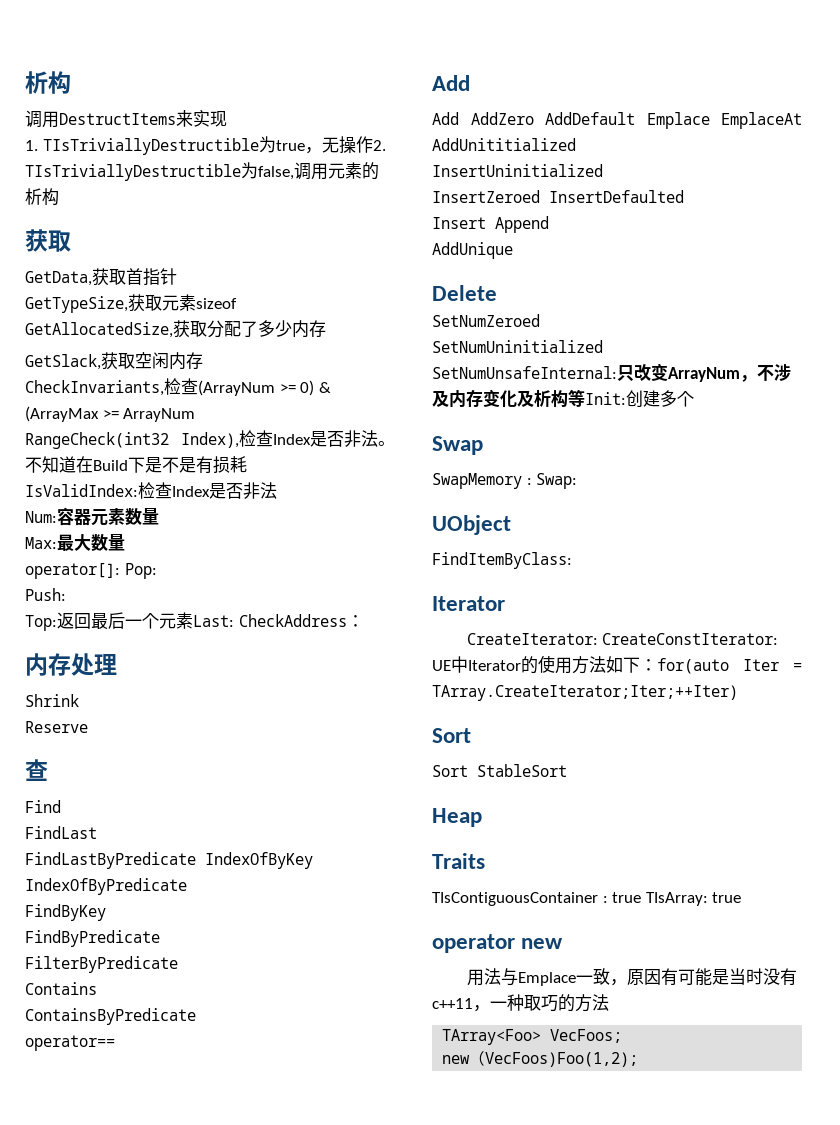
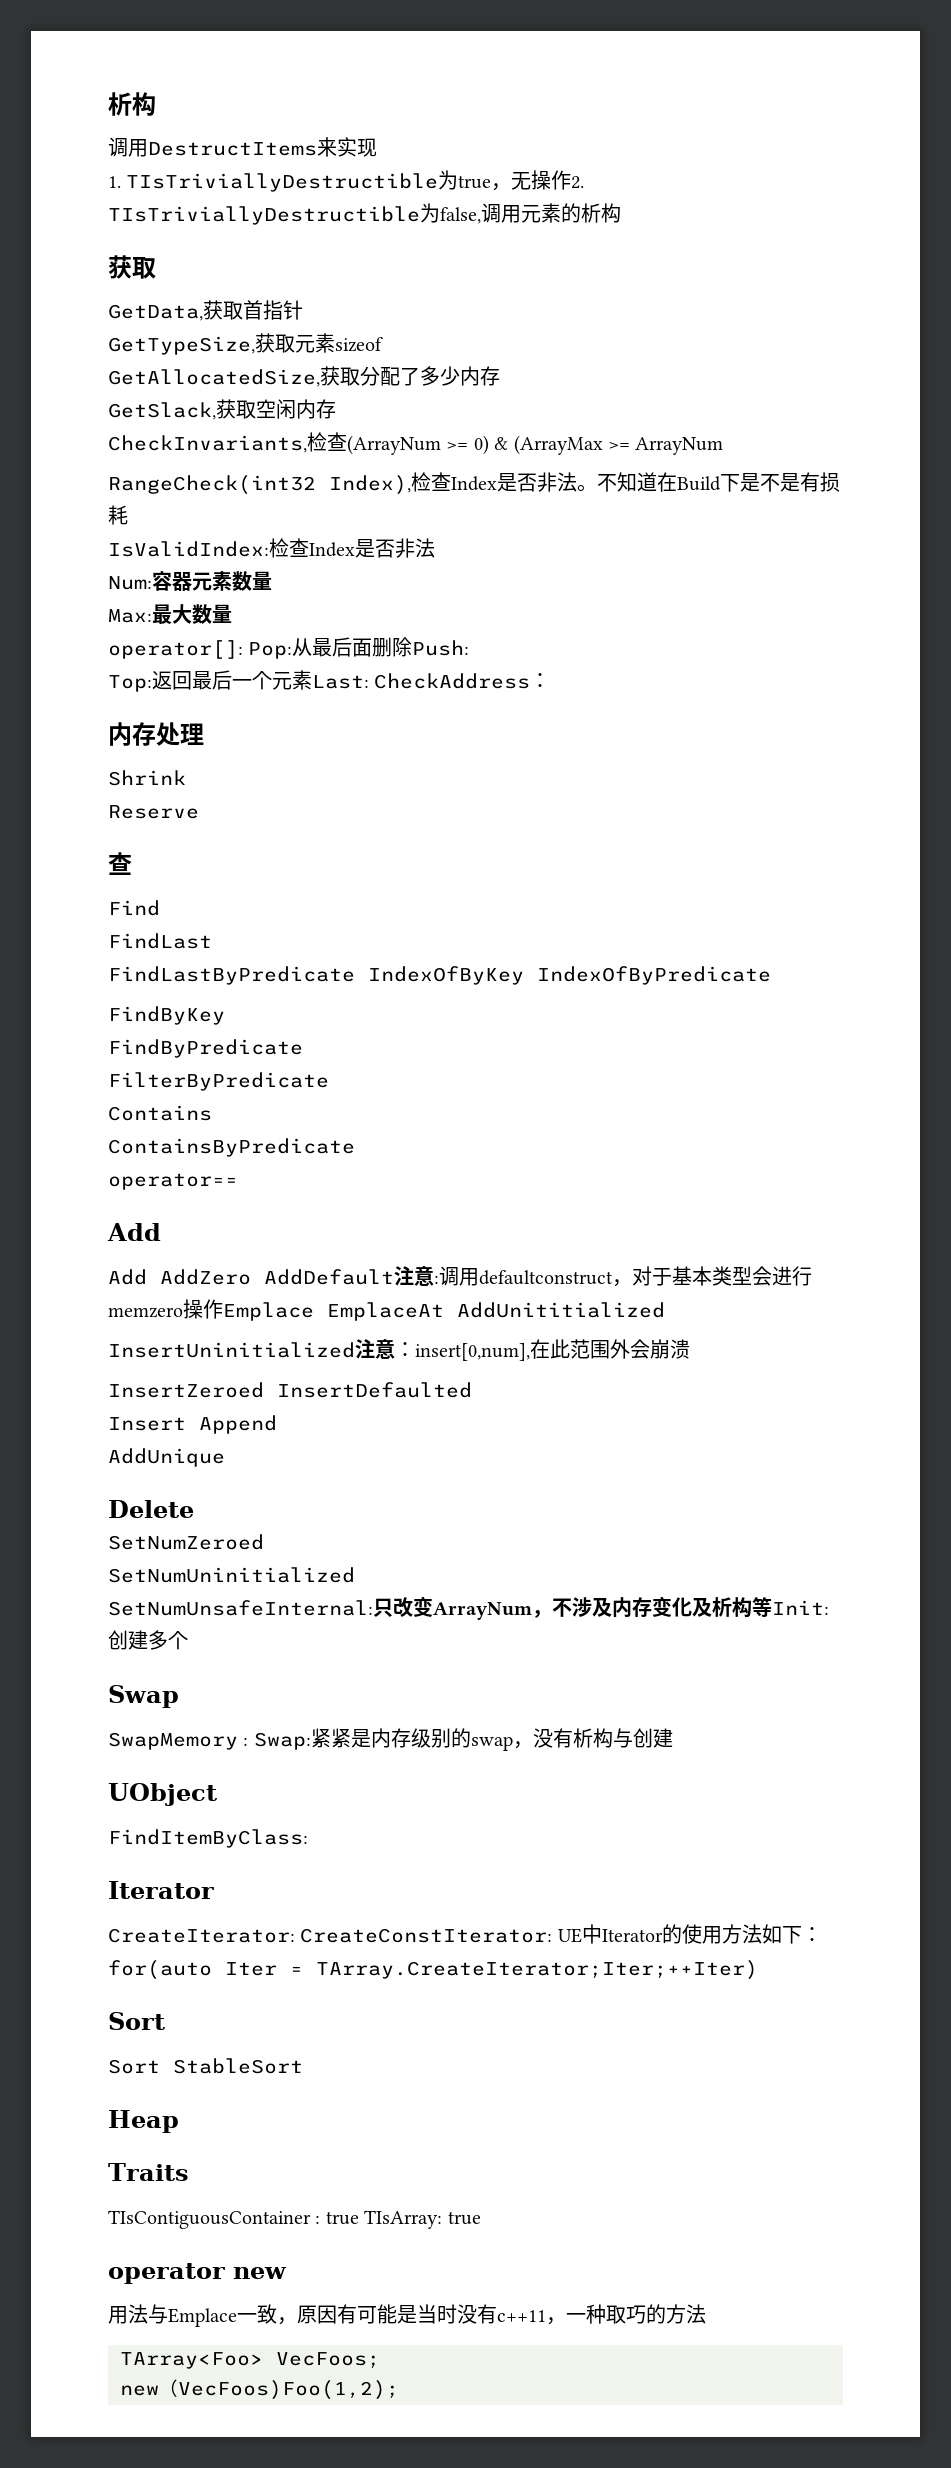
- operator[]: Pop:
- Push:
+ operator[]: Pop:从最后面删除Push:
- Add AddZero AddDefault Emplace EmplaceAt AddUnititialized
- InsertUninitialized
+ Add AddZero AddDefault注意:调用defaultconstruct，对于基本类型会进行memzero操作Emplace EmplaceAt AddUnititialized
+ InsertUninitialized注意：insert[0,num],在此范围外会崩溃
- SwapMemory : Swap:
+ SwapMemory : Swap:紧紧是内存级别的swap，没有析构与创建

